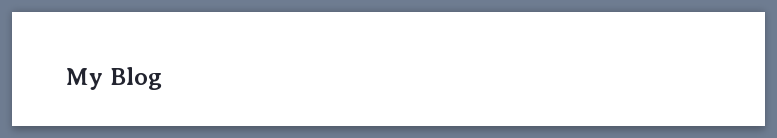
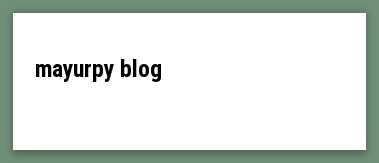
- My Blog
+ mayurpy blog

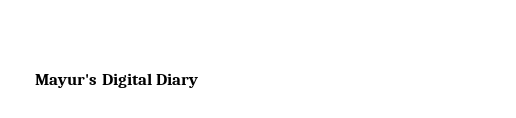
- mayurpy blog
+ Mayur's Digital Diary

